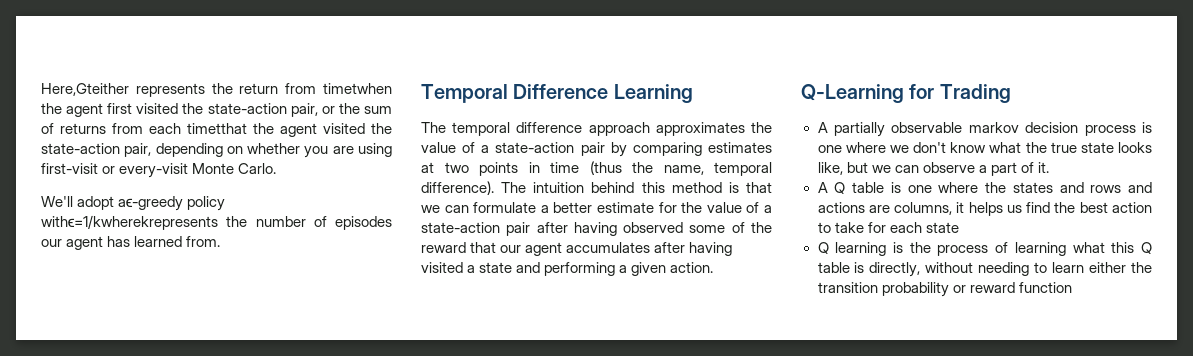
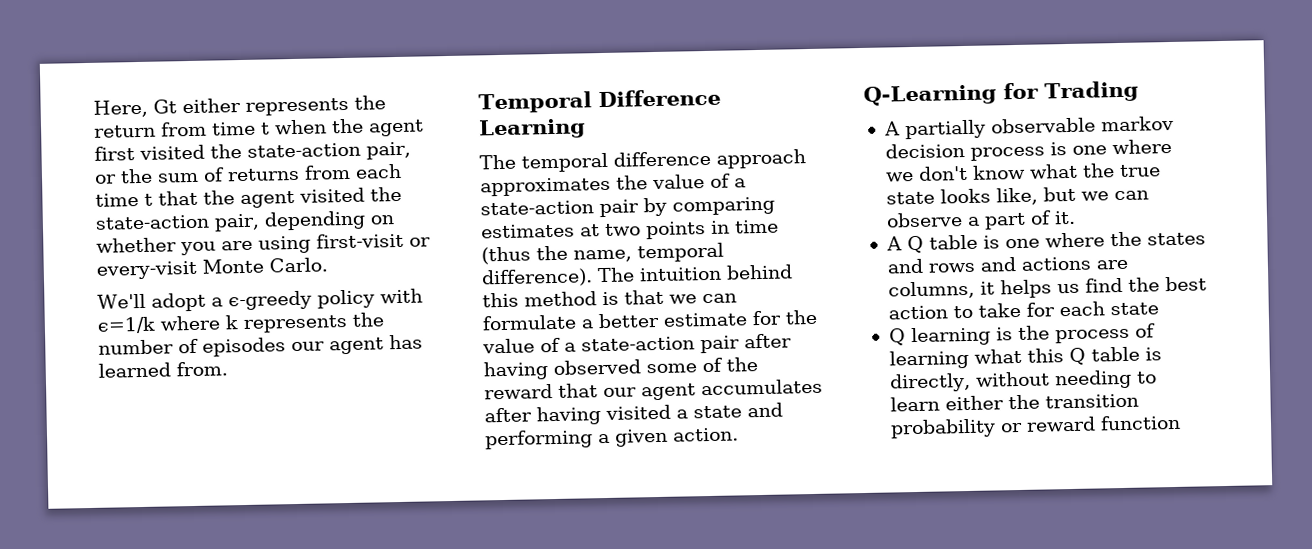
- Here,Gteither represents the return from timetwhen the agent first visited the state-action pair, or the sum of returns from each timetthat the agent visited the state-action pair, depending on whether you are using first-visit or every-visit Monte Carlo.
+ Here, Gt either represents the return from time t when the agent first visited the state-action pair, or the sum of returns from each time t that the agent visited the state-action pair, depending on whether you are using first-visit or every-visit Monte Carlo.
- We'll adopt aϵ-greedy policy withϵ=1/kwherekrepresents the number of episodes our agent has learned from.
+ We'll adopt a ϵ-greedy policy with ϵ=1/k where k represents the number of episodes our agent has learned from.

